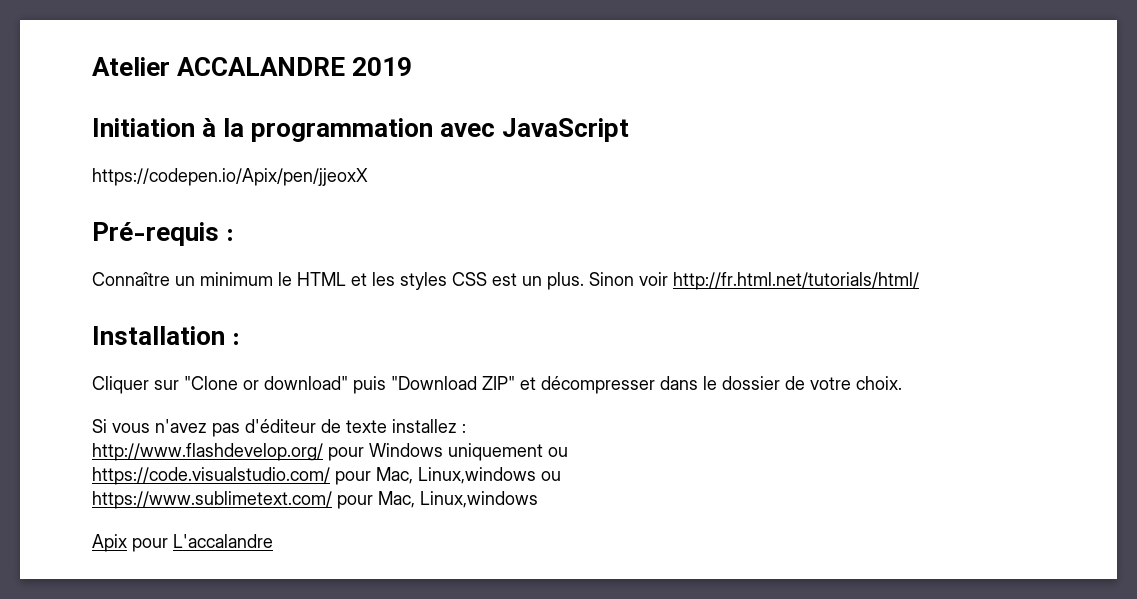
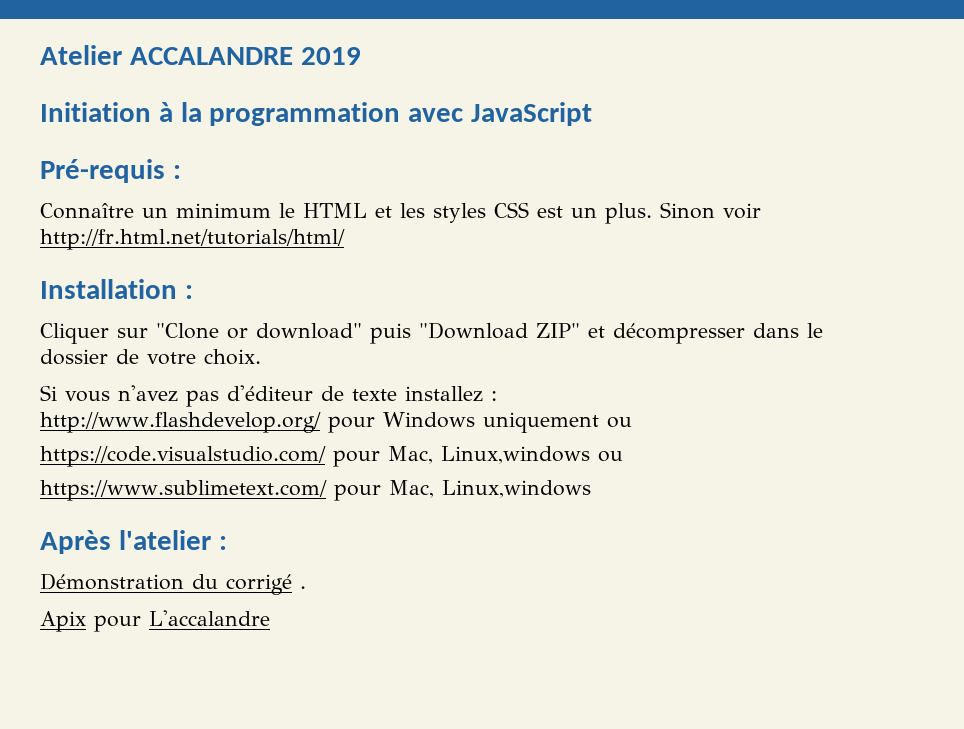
- https://codepen.io/Apix/pen/jjeoxX
+ Après l'atelier :
+ Démonstration du corrigé .

